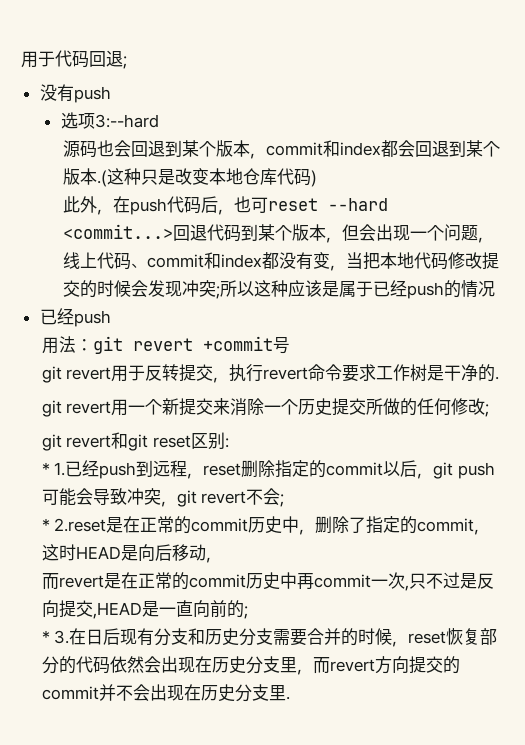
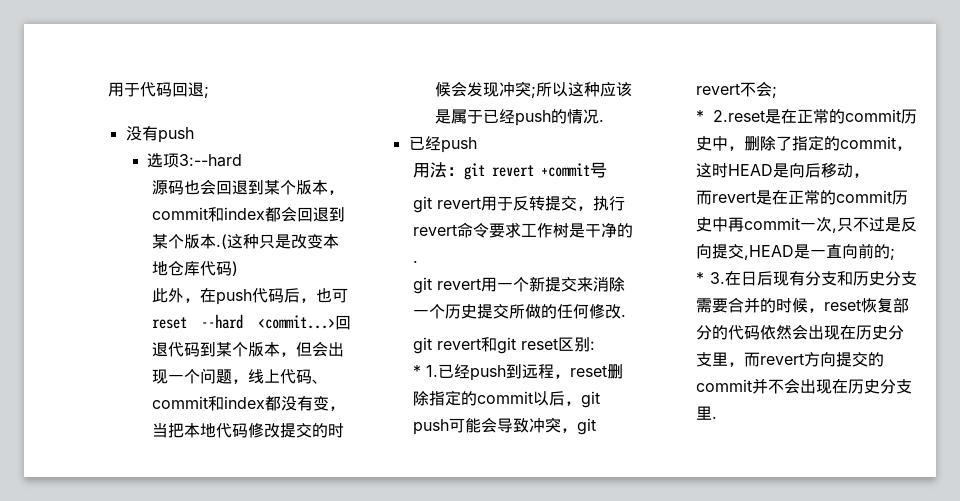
- 此外，在push代码后，也可reset --hard <commit...>回退代码到某个版本，但会出现一个问题，线上代码、commit和index都没有变，当把本地代码修改提交的时候会发现冲突;所以这种应该是属于已经push的情况
+ 此外，在push代码后，也可reset --hard <commit...>回退代码到某个版本，但会出现一个问题，线上代码、commit和index都没有变，当把本地代码修改提交的时候会发现冲突;所以这种应该是属于已经push的情况.
- git revert用一个新提交来消除一个历史提交所做的任何修改;
+ git revert用一个新提交来消除一个历史提交所做的任何修改.

